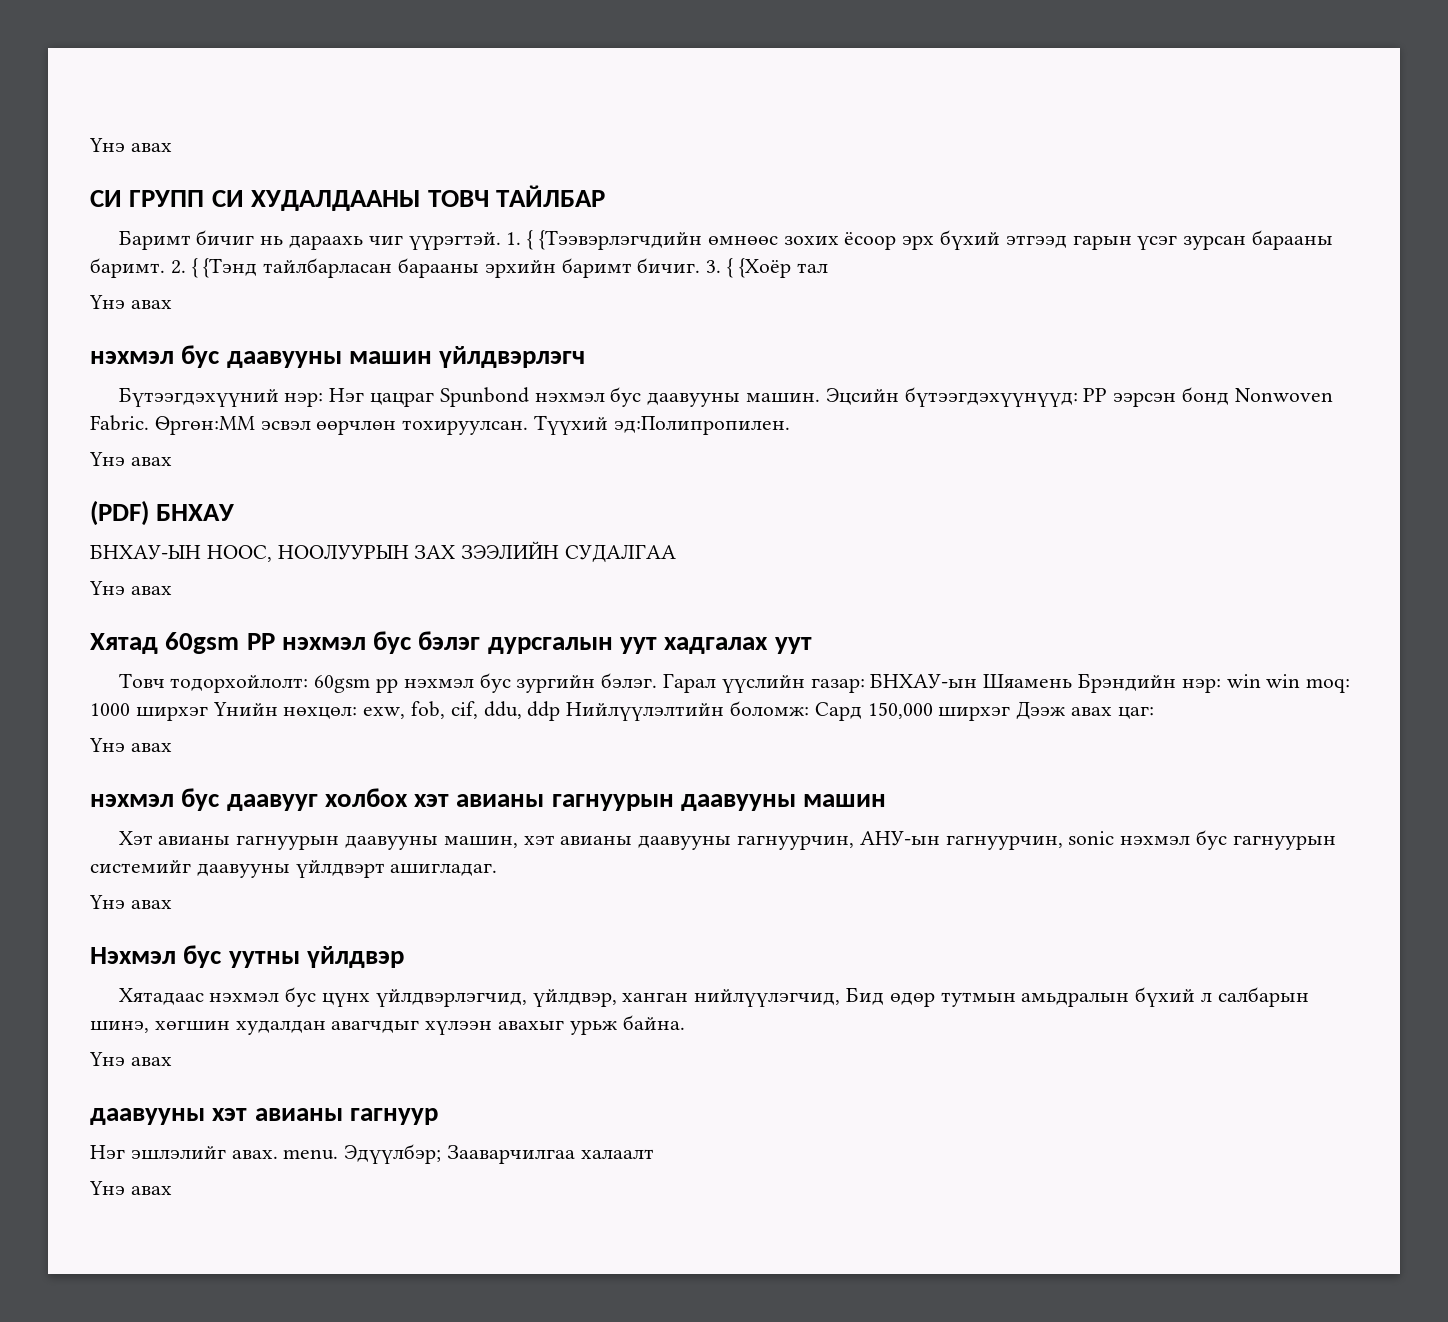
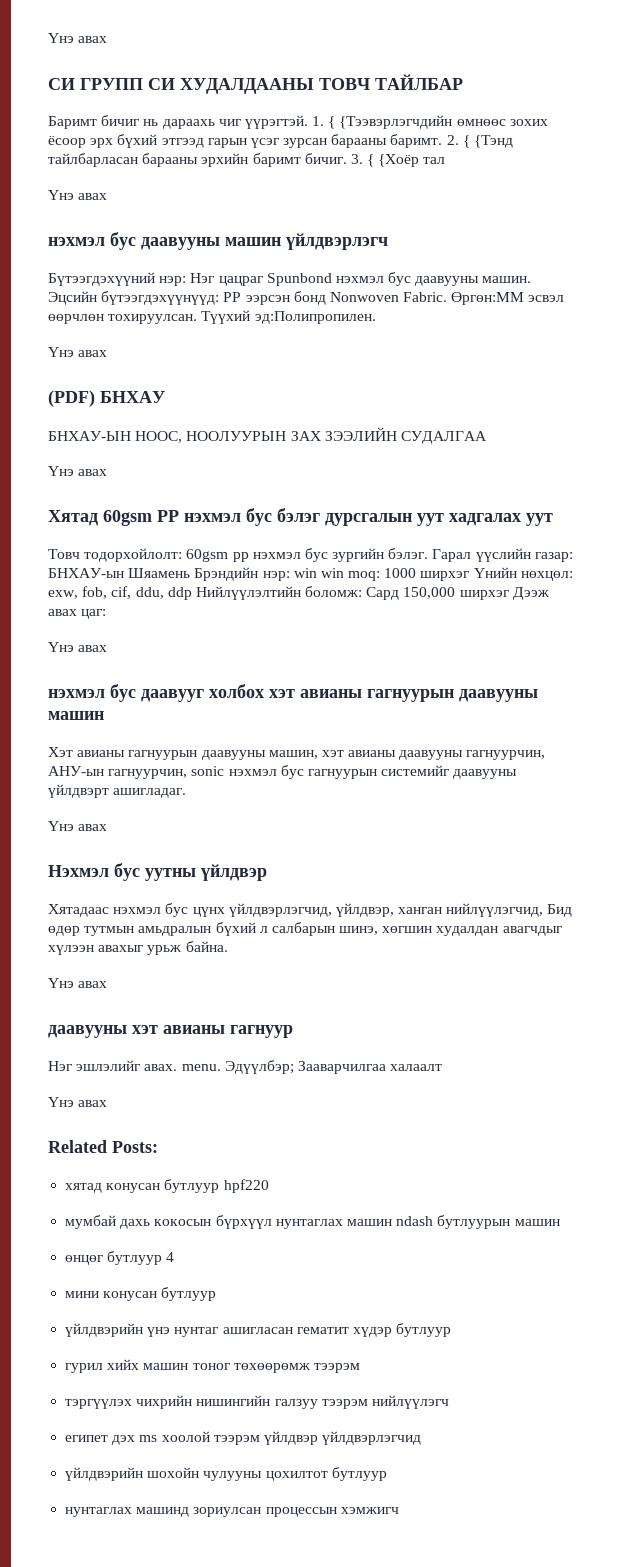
+ Related Posts:
+ хятад конусан бутлуур hpf220
+ мумбай дахь кокосын бүрхүүл нунтаглах машин ndash бутлуурын машин
+ өнцөг бутлуур 4
+ мини конусан бутлуур
+ үйлдвэрийн үнэ нунтаг ашигласан гематит хүдэр бутлуур
+ гурил хийх машин тоног төхөөрөмж тээрэм
+ тэргүүлэх чихрийн нишингийн галзуу тээрэм нийлүүлэгч
+ египет дэх ms хоолой тээрэм үйлдвэр үйлдвэрлэгчид
+ үйлдвэрийн шохойн чулууны цохилтот бутлуур
+ нунтаглах машинд зориулсан процессын хэмжигч

